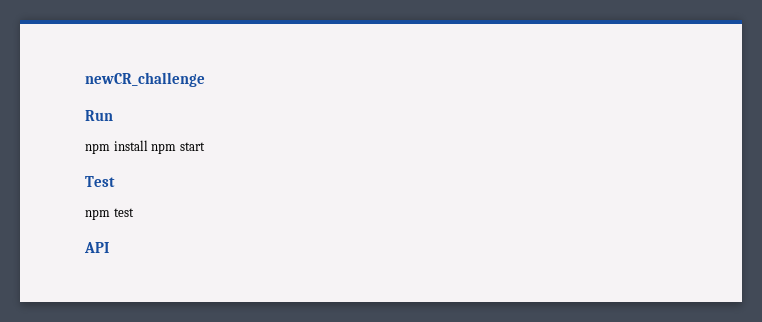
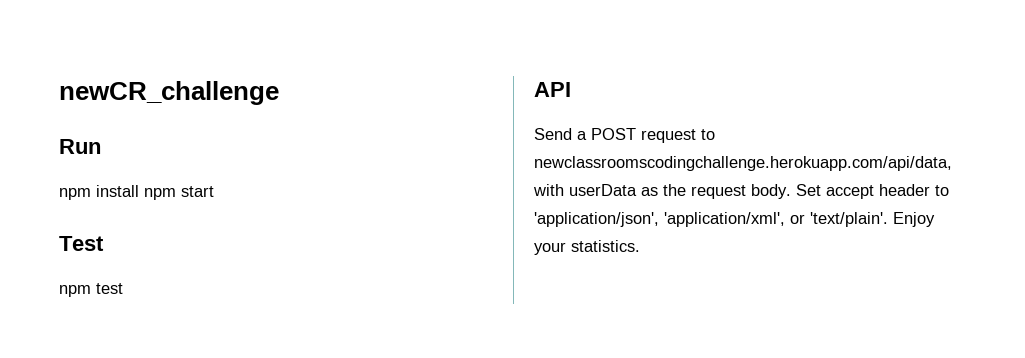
+ Send a POST request to newclassroomscodingchallenge.herokuapp.com/api/data, with userData as the request body. Set accept header to 'application/json', 'application/xml', or 'text/plain'. Enjoy your statistics.

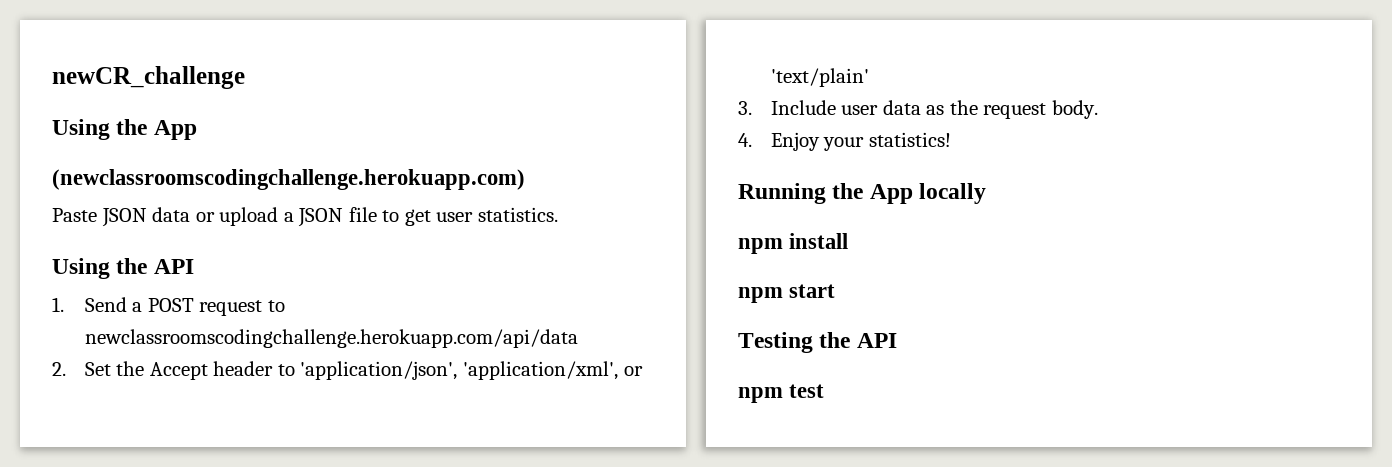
- Run
- npm install npm start
- Test
+ Using the App
+ (newclassroomscodingchallenge.herokuapp.com)
+ Paste JSON data or upload a JSON file to get user statistics.
+ Using the API
+ 1. Send a POST request to newclassroomscodingchallenge.herokuapp.com/api/data
+ 2. Set the Accept header to 'application/json', 'application/xml', or 'text/plain'
+ 3. Include user data as the request body.
+ 4. Enjoy your statistics!
+ Running the App locally
+ npm install
+ npm start
+ Testing the API
  npm test
- API
- Send a POST request to newclassroomscodingchallenge.herokuapp.com/api/data, with userData as the request body. Set accept header to 'application/json', 'application/xml', or 'text/plain'. Enjoy your statistics.

